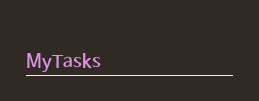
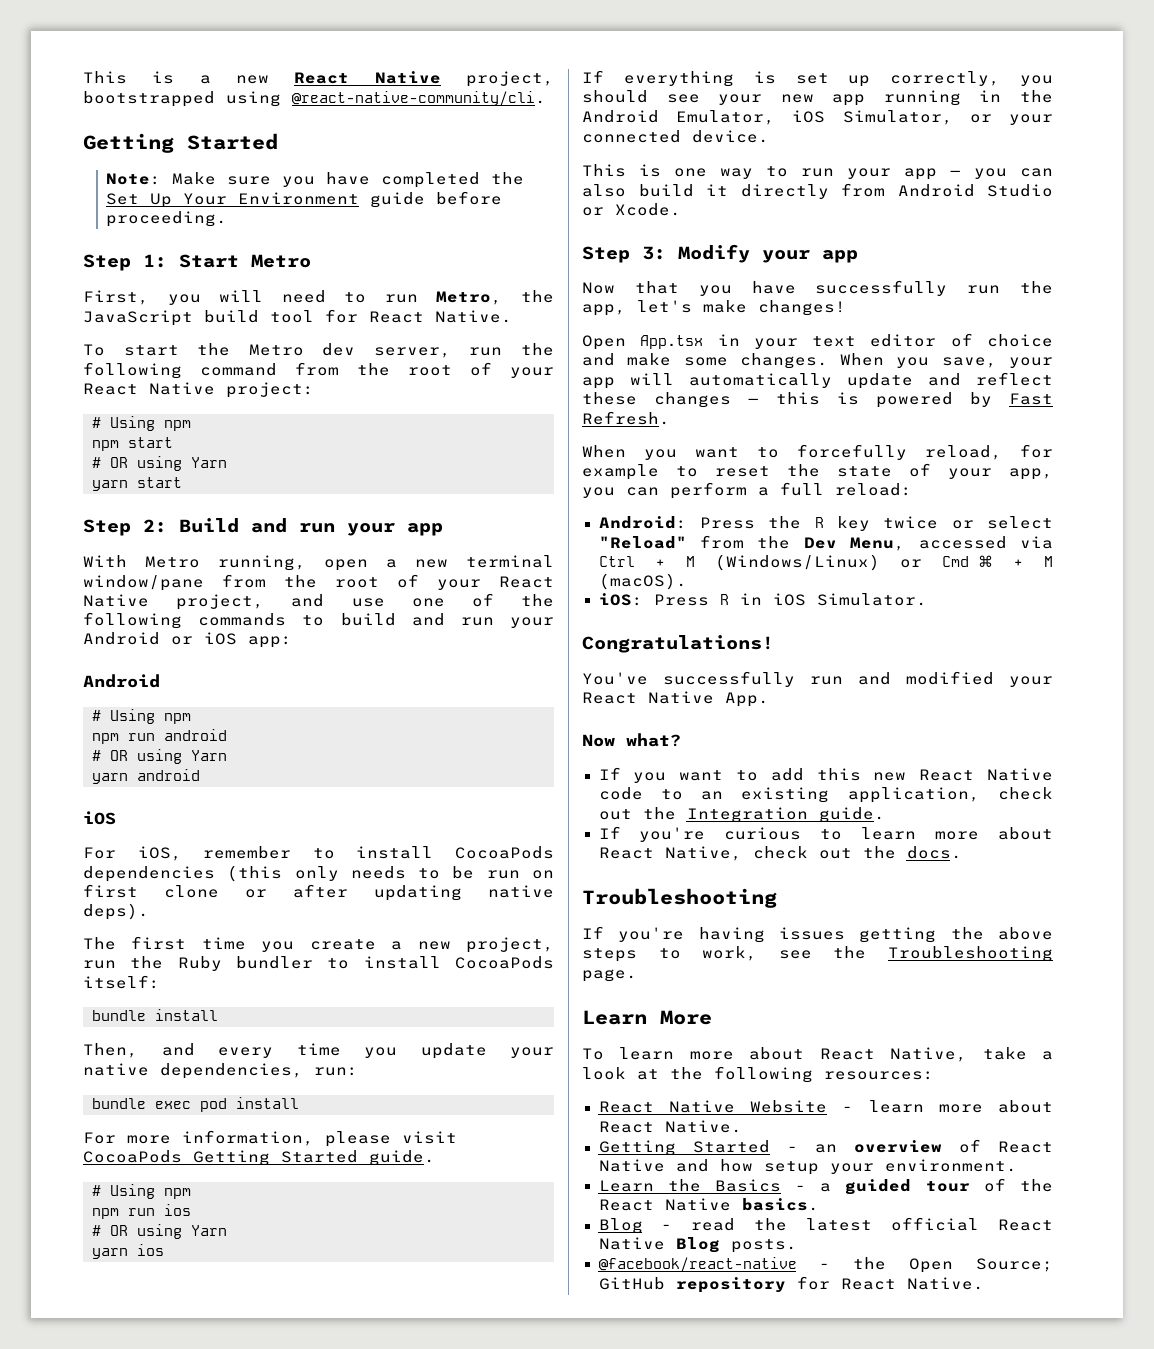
- MyTasks
+ This is a new React Native project, bootstrapped using @react-native-community/cli.
+ Getting Started
+ Note: Make sure you have completed the Set Up Your Environment guide before proceeding.
+ Step 1: Start Metro
+ First, you will need to run Metro, the JavaScript build tool for React Native.
+ To start the Metro dev server, run the following command from the root of your React Native project:
+ # Using npm
+ npm start
+ # OR using Yarn
+ yarn start
+ Step 2: Build and run your app
+ With Metro running, open a new terminal window/pane from the root of your React Native project, and use one of the following commands to build and run your Android or iOS app:
+ Android
+ # Using npm
+ npm run android
+ # OR using Yarn
+ yarn android
+ iOS
+ For iOS, remember to install CocoaPods dependencies (this only needs to be run on first clone or after updating native deps).
+ The first time you create a new project, run the Ruby bundler to install CocoaPods itself:
+ bundle install
+ Then, and every time you update your native dependencies, run:
+ bundle exec pod install
+ For more information, please visit CocoaPods Getting Started guide.
+ # Using npm
+ npm run ios
+ # OR using Yarn
+ yarn ios
+ If everything is set up correctly, you should see your new app running in the Android Emulator, iOS Simulator, or your connected device.
+ This is one way to run your app — you can also build it directly from Android Studio or Xcode.
+ Step 3: Modify your app
+ Now that you have successfully run the app, let's make changes!
+ Open App.tsx in your text editor of choice and make some changes. When you save, your app will automatically update and reflect these changes — this is powered by Fast Refresh.
+ When you want to forcefully reload, for example to reset the state of your app, you can perform a full reload:
+ Android: Press the R key twice or select "Reload" from the Dev Menu, accessed via Ctrl + M (Windows/Linux) or Cmd ⌘ + M (macOS).
+ iOS: Press R in iOS Simulator.
+ Congratulations!
+ You've successfully run and modified your React Native App.
+ Now what?
+ If you want to add this new React Native code to an existing application, check out the Integration guide.
+ If you're curious to learn more about React Native, check out the docs.
+ Troubleshooting
+ If you're having issues getting the above steps to work, see the Troubleshooting page.
+ Learn More
+ To learn more about React Native, take a look at the following resources:
+ React Native Website - learn more about React Native.
+ Getting Started - an overview of React Native and how setup your environment.
+ Learn the Basics - a guided tour of the React Native basics.
+ Blog - read the latest official React Native Blog posts.
+ @facebook/react-native - the Open Source; GitHub repository for React Native.

